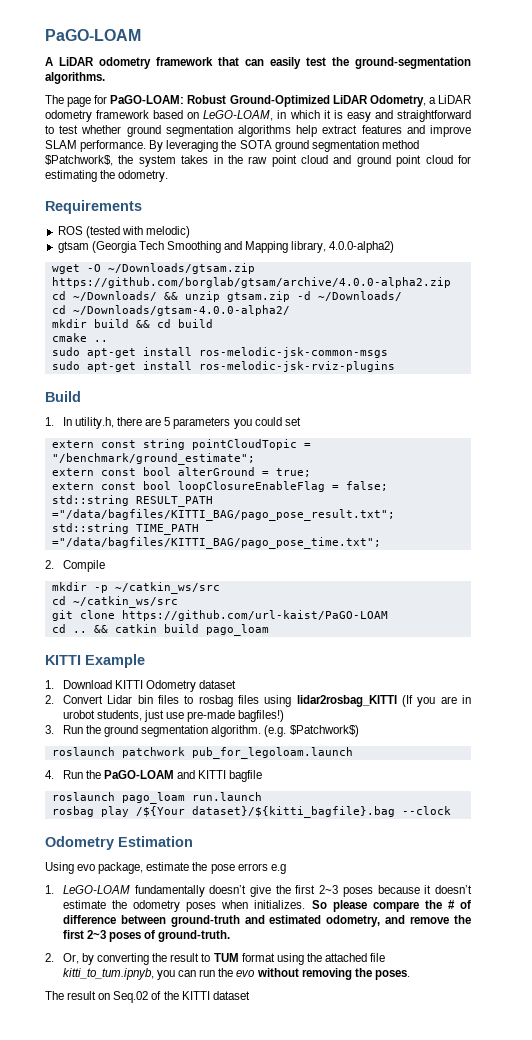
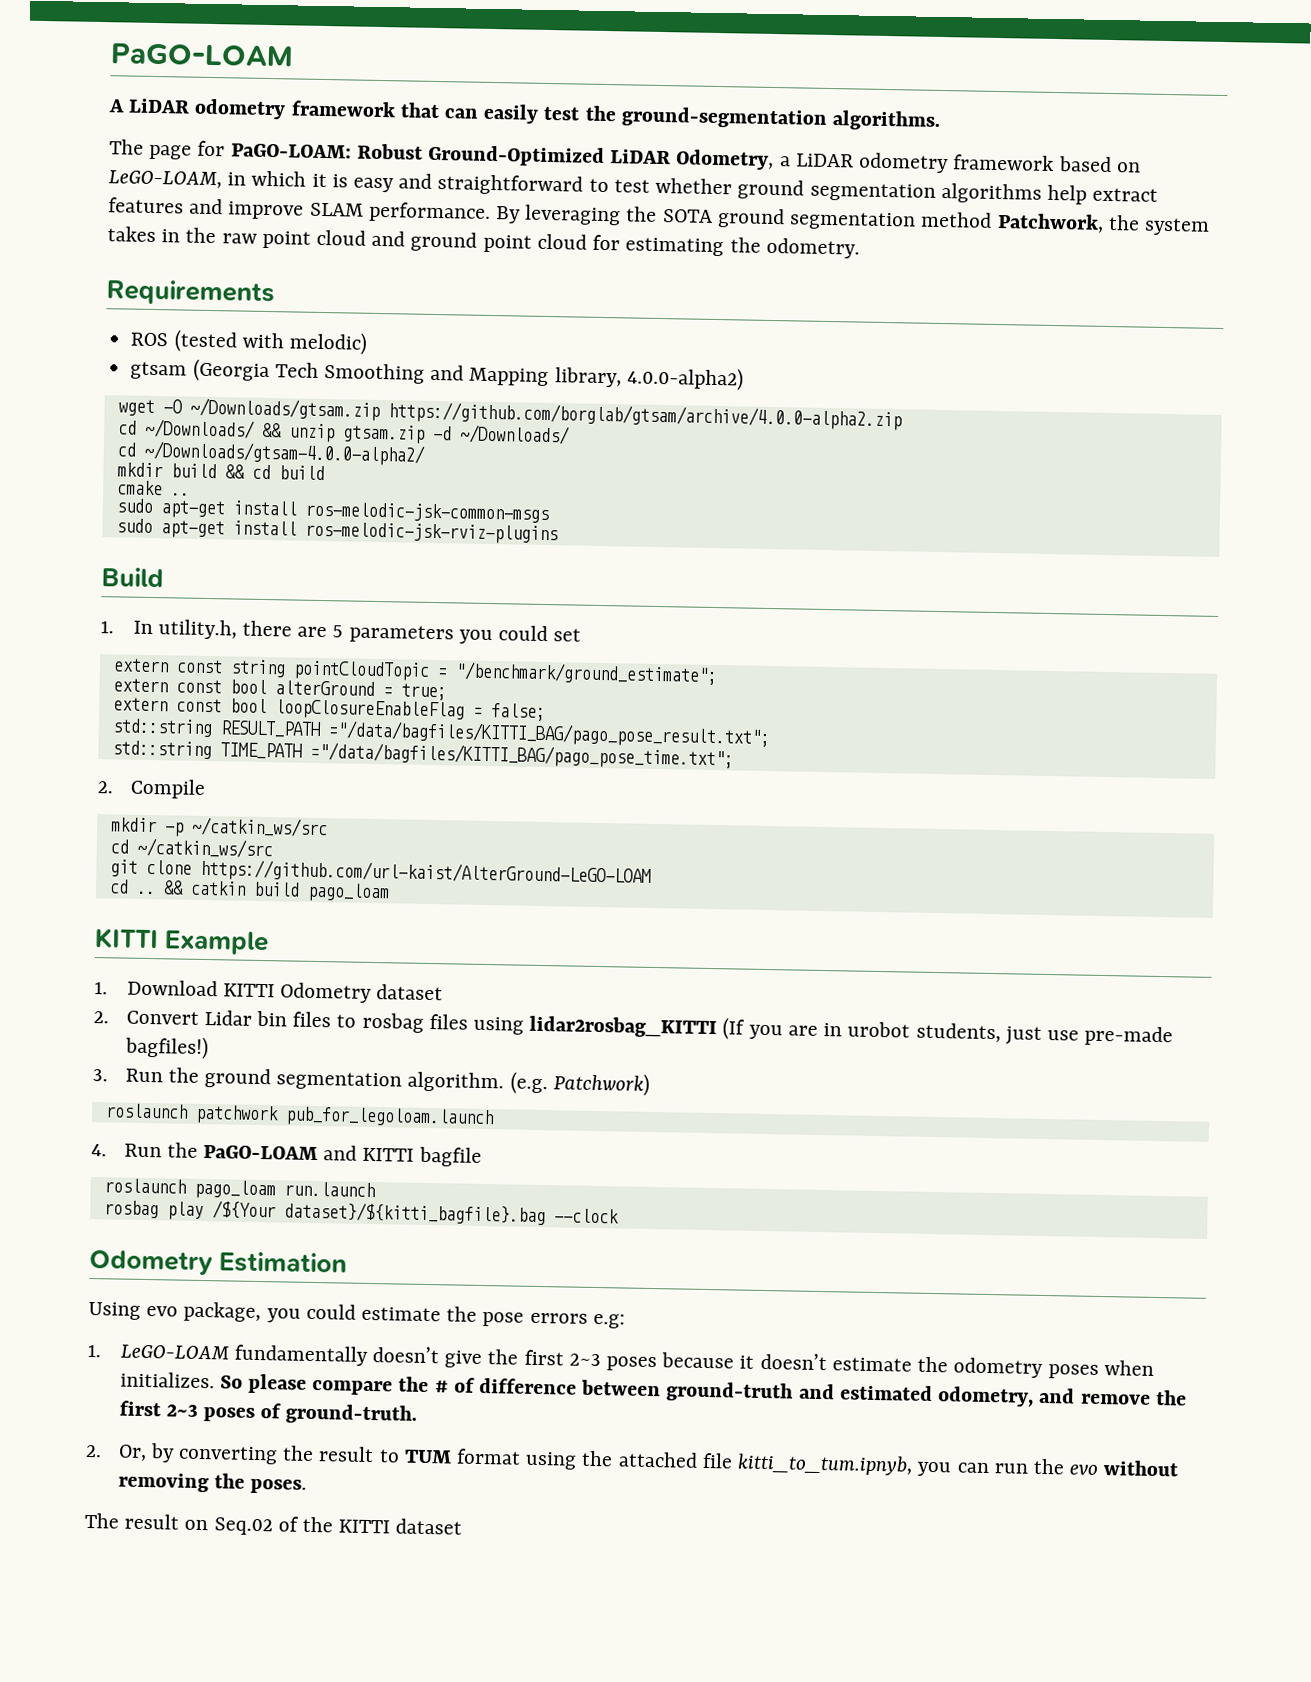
- By leveraging the SOTA ground segmentation method $Patchwork$, the system takes in the raw point cloud and ground point cloud for estimating the odometry.
+ By leveraging the SOTA ground segmentation method Patchwork, the system takes in the raw point cloud and ground point cloud for estimating the odometry.
- git clone https://github.com/url-kaist/PaGO-LOAM
+ git clone https://github.com/url-kaist/AlterGround-LeGO-LOAM
- (e.g. $Patchwork$)
+ (e.g. Patchwork)
- Using evo package, estimate the pose errors e.g
+ Using evo package, you could estimate the pose errors e.g:

